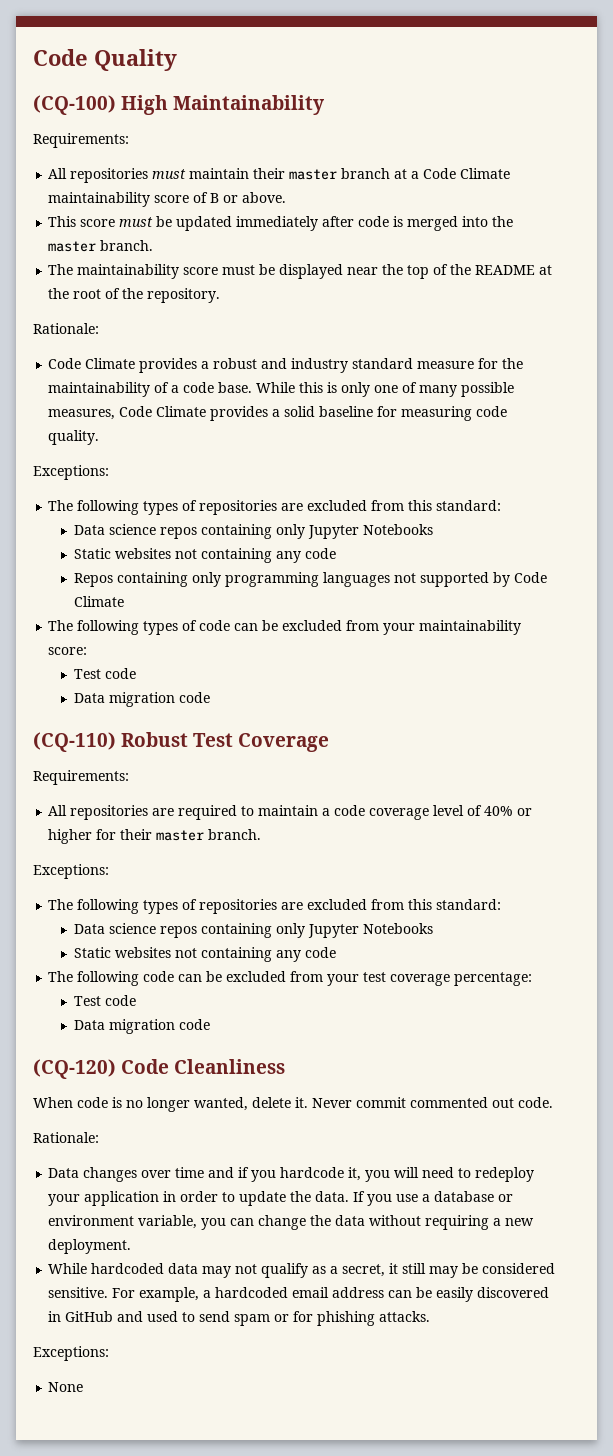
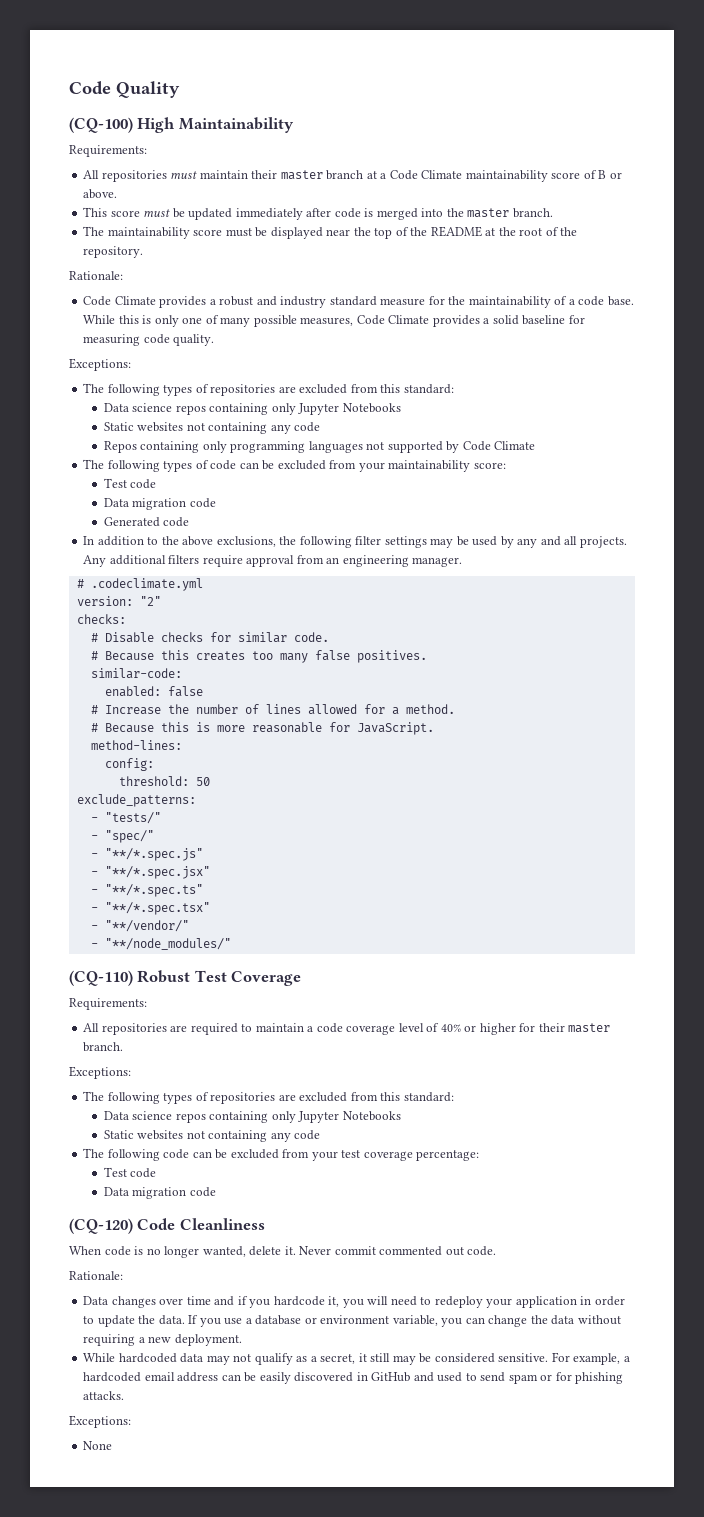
+ Generated code
+ In addition to the above exclusions, the following filter settings may be used by any and all projects. Any additional filters require approval from an engineering manager.
+ # .codeclimate.yml
+ version: "2"
+ checks:
+ # Disable checks for similar code.
+ # Because this creates too many false positives.
+ similar-code:
+ enabled: false
+ # Increase the number of lines allowed for a method.
+ # Because this is more reasonable for JavaScript.
+ method-lines:
+ config:
+ threshold: 50
+ exclude_patterns:
+ - "tests/"
+ - "spec/"
+ - "**/*.spec.js"
+ - "**/*.spec.jsx"
+ - "**/*.spec.ts"
+ - "**/*.spec.tsx"
+ - "**/vendor/"
+ - "**/node_modules/"

